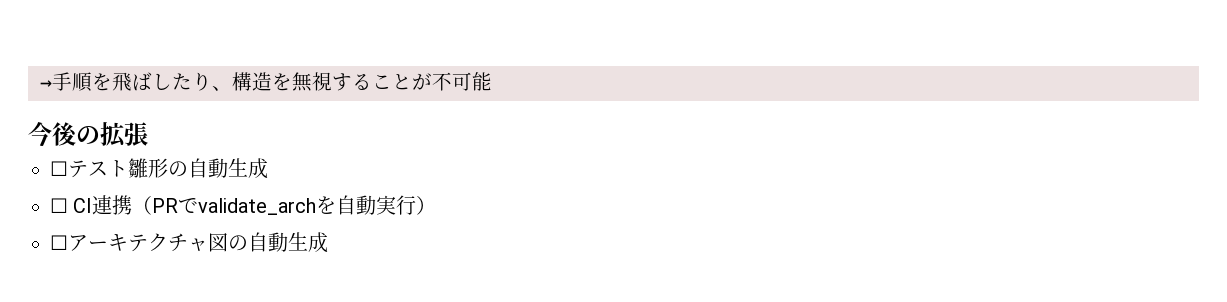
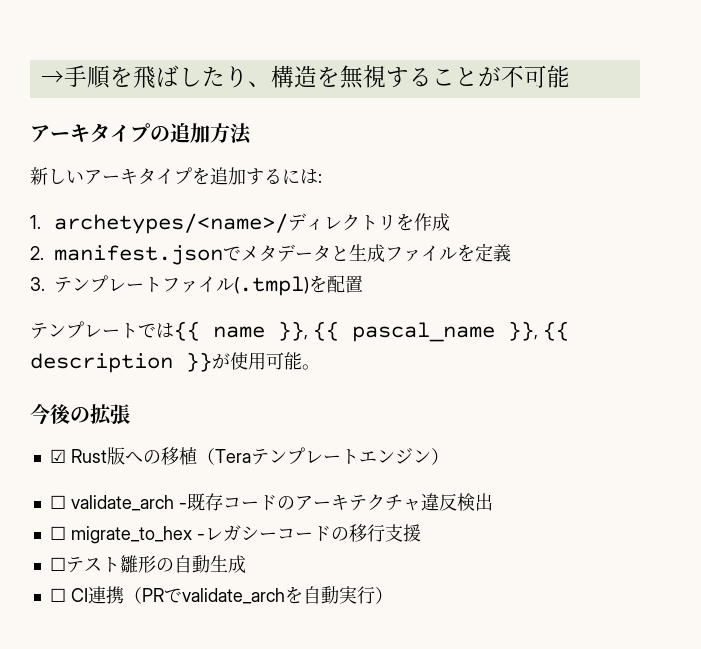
+ アーキタイプの追加方法
+ 新しいアーキタイプを追加するには:
+ 1. archetypes/<name>/ディレクトリを作成
+ 2. manifest.jsonでメタデータと生成ファイルを定義
+ 3.テンプレートファイル(.tmpl)を配置
+ テンプレートでは{{ name }}, {{ pascal_name }}, {{ description }}が使用可能。
  今後の拡張
+ ☑ Rust版への移植（Teraテンプレートエンジン）
+ ☐ validate_arch -既存コードのアーキテクチャ違反検出
+ ☐ migrate_to_hex -レガシーコードの移行支援
- ☐アーキテクチャ図の自動生成

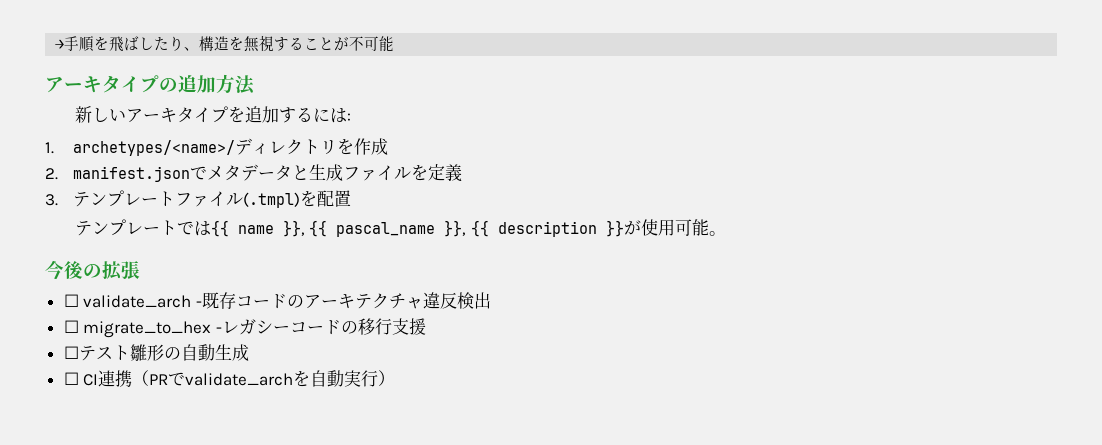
- ☑ Rust版への移植（Teraテンプレートエンジン）

